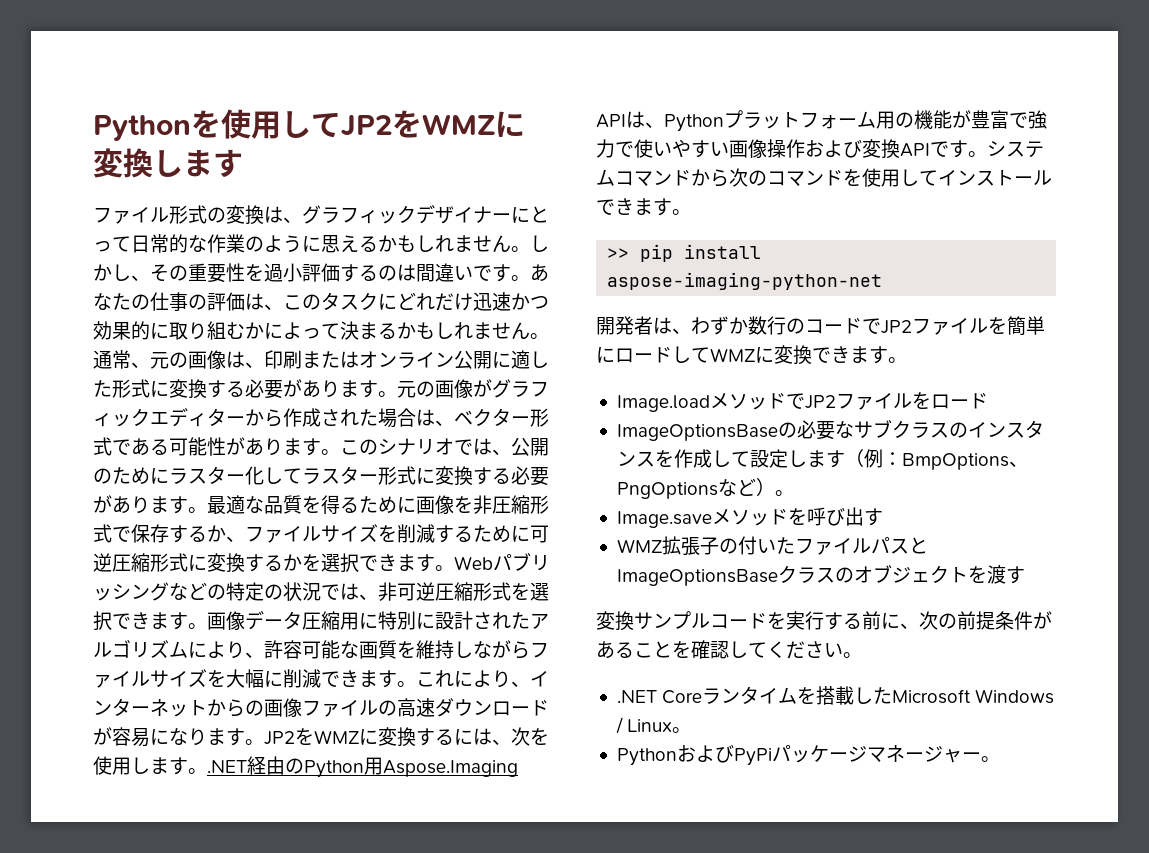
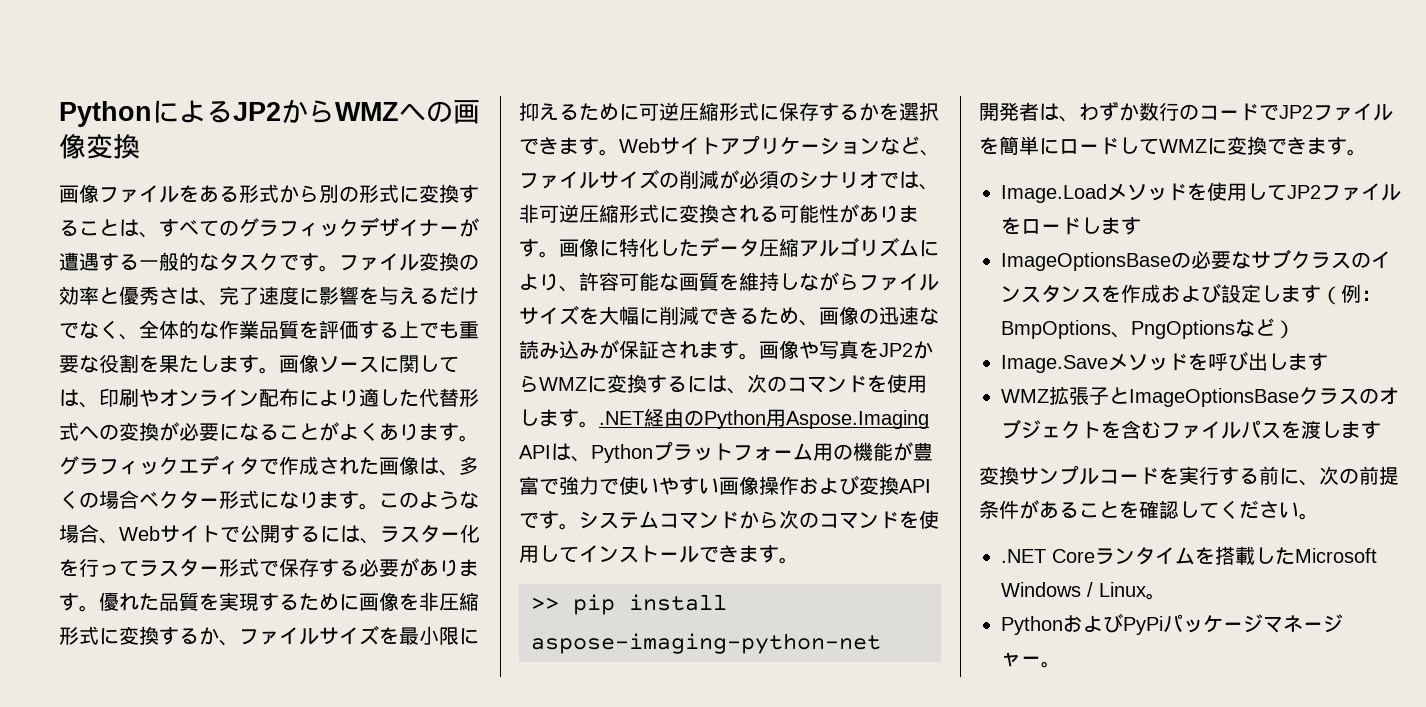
- Pythonを使用してJP2をWMZに変換します
- ファイル形式の変換は、グラフィックデザイナーにとって日常的な作業のように思えるかもしれません。しかし、その重要性を過小評価するのは間違いです。あなたの仕事の評価は、このタスクにどれだけ迅速かつ効果的に取り組むかによって決まるかもしれません。通常、元の画像は、印刷またはオンライン公開に適した形式に変換する必要があります。元の画像がグラフィックエディターから作成された場合は、ベクター形式である可能性があります。このシナリオでは、公開のためにラスター化してラスター形式に変換する必要があります。最適な品質を得るために画像を非圧縮形式で保存するか、ファイルサイズを削減するために可逆圧縮形式に変換するかを選択できます。
+ PythonによるJP2からWMZへの画像変換
+ 画像ファイルをある形式から別の形式に変換することは、すべてのグラフィックデザイナーが遭遇する一般的なタスクです。ファイル変換の効率と優秀さは、完了速度に影響を与えるだけでなく、全体的な作業品質を評価する上でも重要な役割を果たします。画像ソースに関しては、印刷やオンライン配布により適した代替形式への変換が必要になることがよくあります。グラフィックエディタで作成された画像は、多くの場合ベクター形式になります。このような場合、Webサイトで公開するには、ラスター化を行ってラスター形式で保存する必要があります。優れた品質を実現するために画像を非圧縮形式に変換するか、ファイルサイズを最小限に抑えるために可逆圧縮形式に保存するかを選択できます。
- Webパブリッシングなどの特定の状況では、非可逆圧縮形式を選択できます。画像データ圧縮用に特別に設計されたアルゴリズムにより、許容可能な画質を維持しながらファイルサイズを大幅に削減できます。これにより、インターネットからの画像ファイルの高速ダウンロードが容易になります。JP2をWMZに変換するには、次を使用します。.NET経由のPython用Aspose.Imaging APIは、Pythonプラットフォーム用の機能が豊富で強力で使いやすい画像操作および変換APIです。
+ Webサイトアプリケーションなど、ファイルサイズの削減が必須のシナリオでは、非可逆圧縮形式に変換される可能性があります。画像に特化したデータ圧縮アルゴリズムにより、許容可能な画質を維持しながらファイルサイズを大幅に削減できるため、画像の迅速な読み込みが保証されます。画像や写真をJP2からWMZに変換するには、次のコマンドを使用します。.NET経由のPython用Aspose.Imaging APIは、Pythonプラットフォーム用の機能が豊富で強力で使いやすい画像操作および変換APIです。
- Image.loadメソッドでJP2ファイルをロード
+ Image.Loadメソッドを使用してJP2ファイルをロードします
- ImageOptionsBaseの必要なサブクラスのインスタンスを作成して設定します（例：BmpOptions、PngOptionsなど）。
- Image.saveメソッドを呼び出す
+ ImageOptionsBaseの必要なサブクラスのインスタンスを作成および設定します（例：BmpOptions、PngOptionsなど）
+ Image.Saveメソッドを呼び出します
- WMZ拡張子の付いたファイルパスとImageOptionsBaseクラスのオブジェクトを渡す
+ WMZ拡張子とImageOptionsBaseクラスのオブジェクトを含むファイルパスを渡します

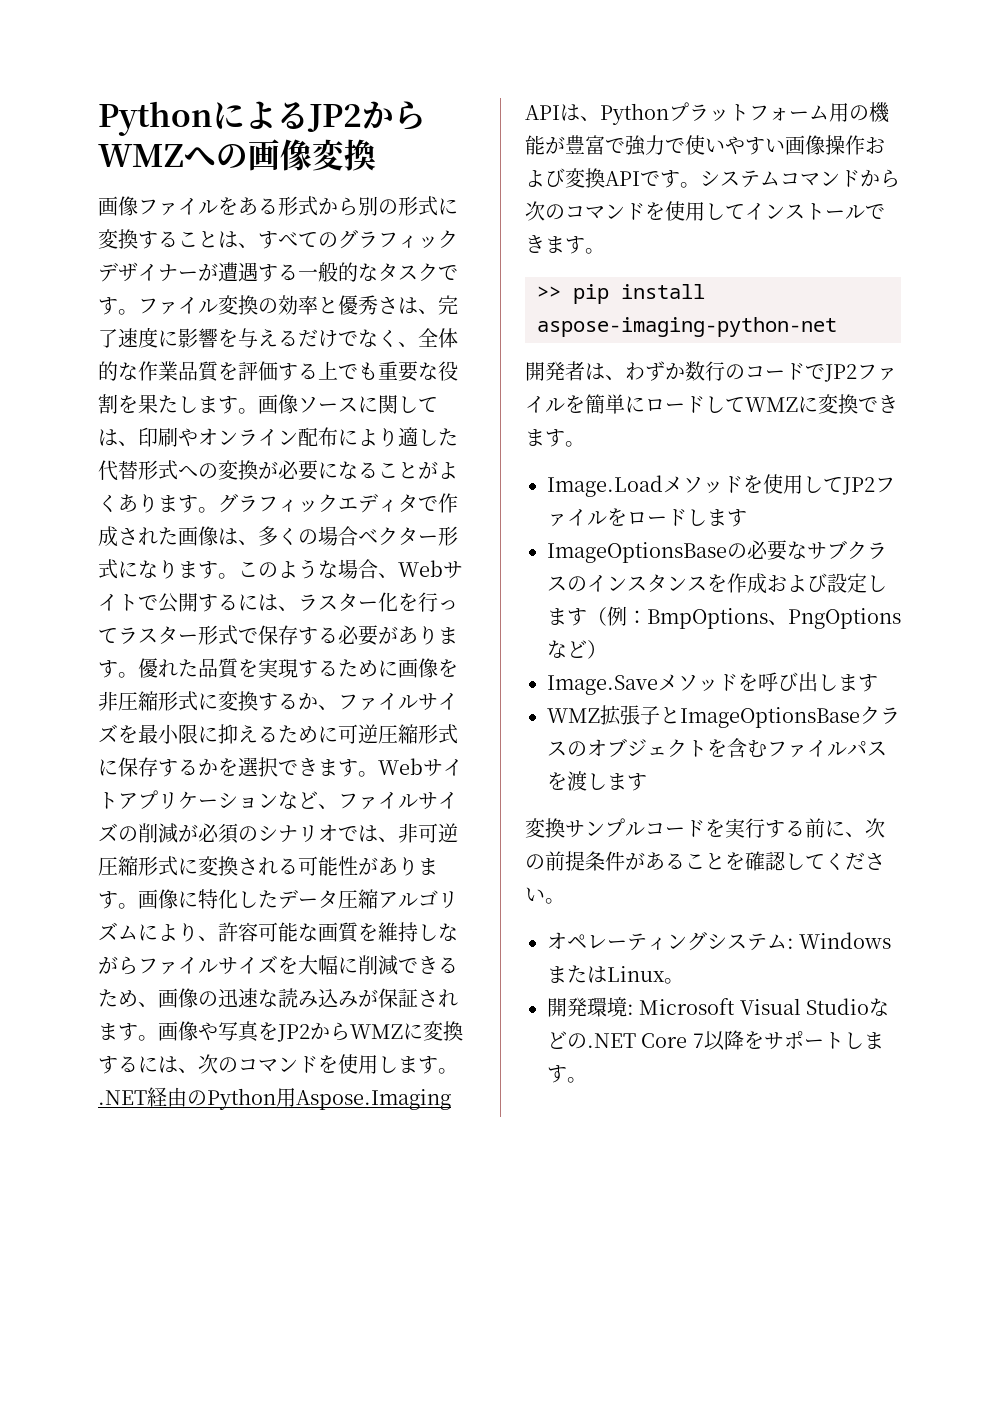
- .NET Coreランタイムを搭載したMicrosoft Windows / Linux。
- PythonおよびPyPiパッケージマネージャー。
+ オペレーティングシステム: WindowsまたはLinux。
+ 開発環境: Microsoft Visual Studioなどの.NET Core 7以降をサポートします。

